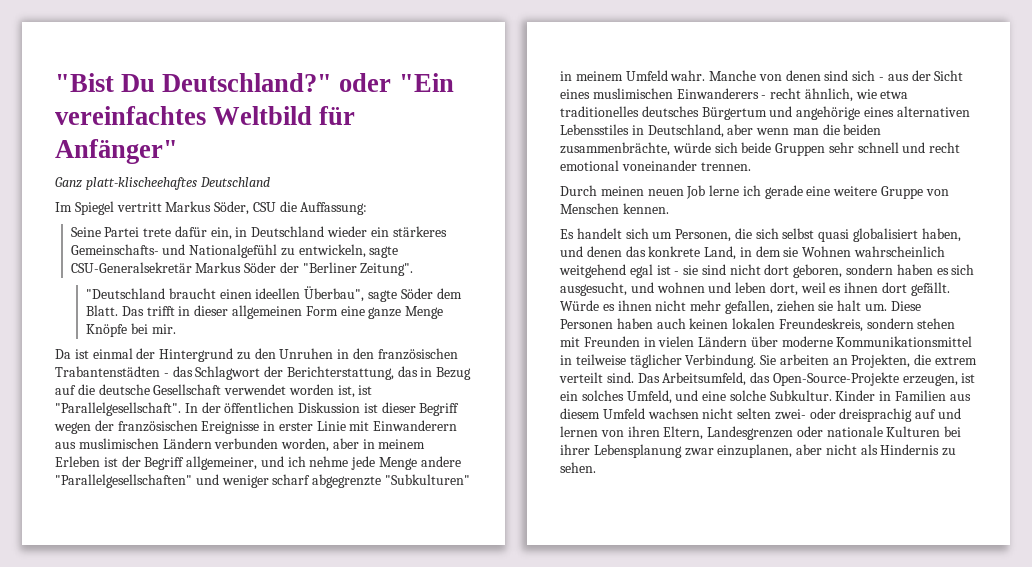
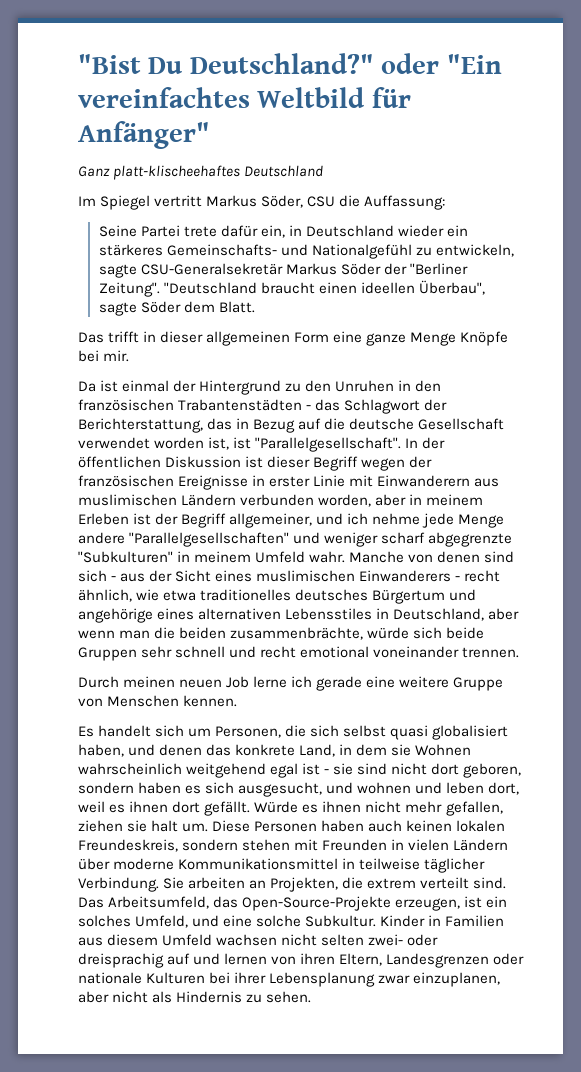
- Seine Partei trete dafür ein, in Deutschland wieder ein stärkeres Gemeinschafts- und Nationalgefühl zu entwickeln, sagte CSU-Generalsekretär Markus Söder der "Berliner Zeitung".
- "Deutschland braucht einen ideellen Überbau", sagte Söder dem Blatt. Das trifft in dieser allgemeinen Form eine ganze Menge Knöpfe bei mir.
+ Seine Partei trete dafür ein, in Deutschland wieder ein stärkeres Gemeinschafts- und Nationalgefühl zu entwickeln, sagte CSU-Generalsekretär Markus Söder der "Berliner Zeitung". "Deutschland braucht einen ideellen Überbau", sagte Söder dem Blatt.
+ Das trifft in dieser allgemeinen Form eine ganze Menge Knöpfe bei mir.

